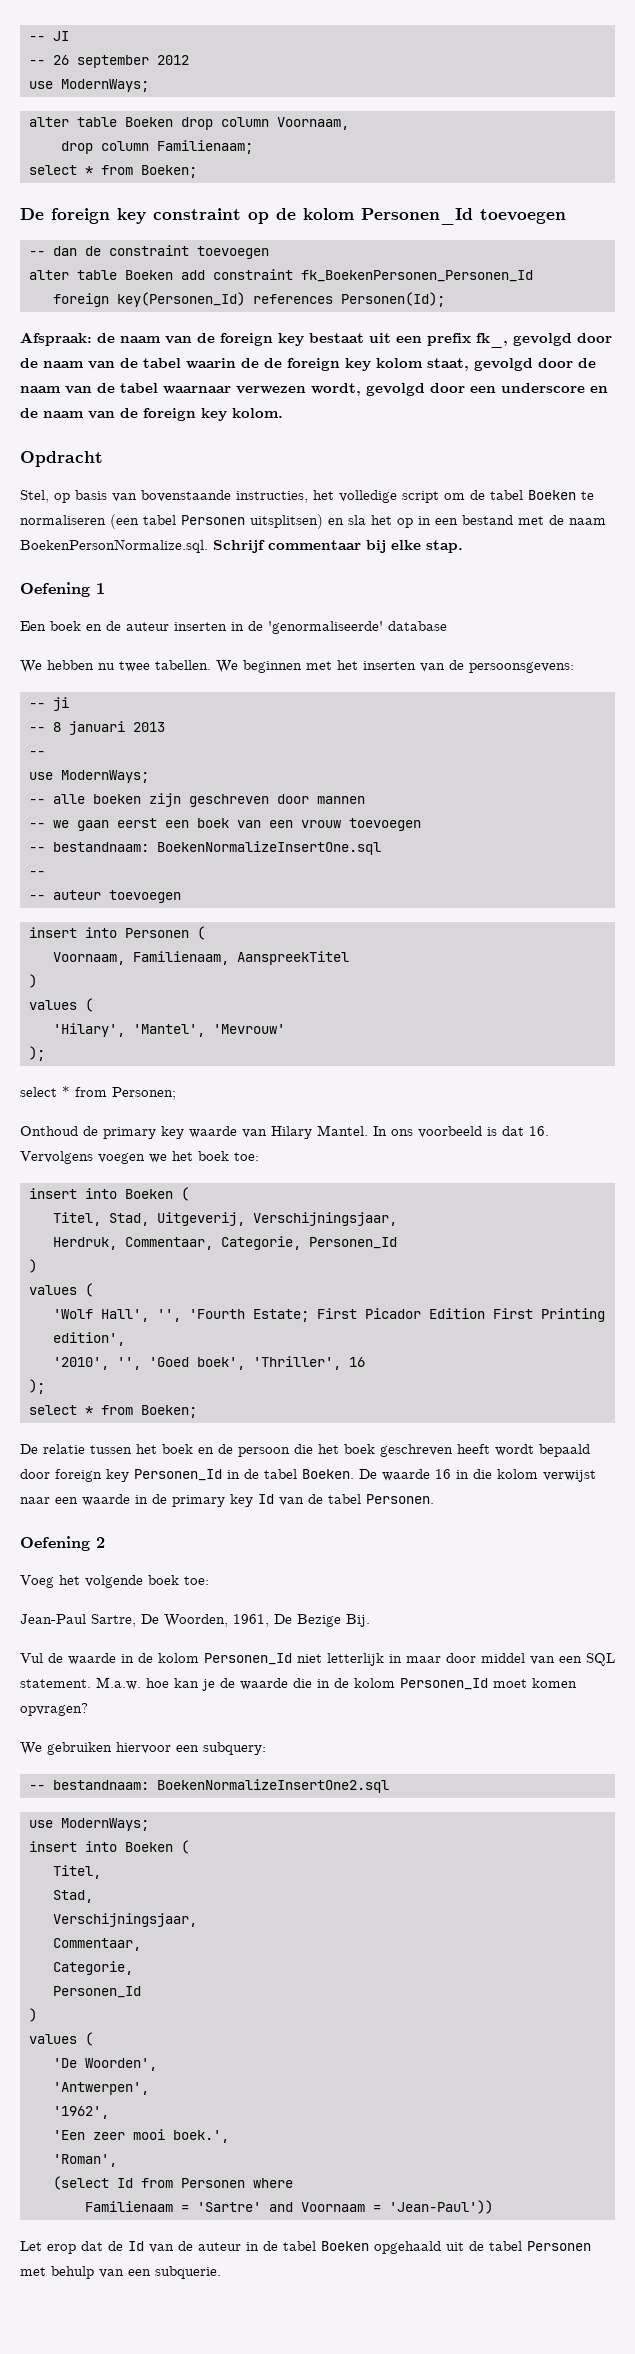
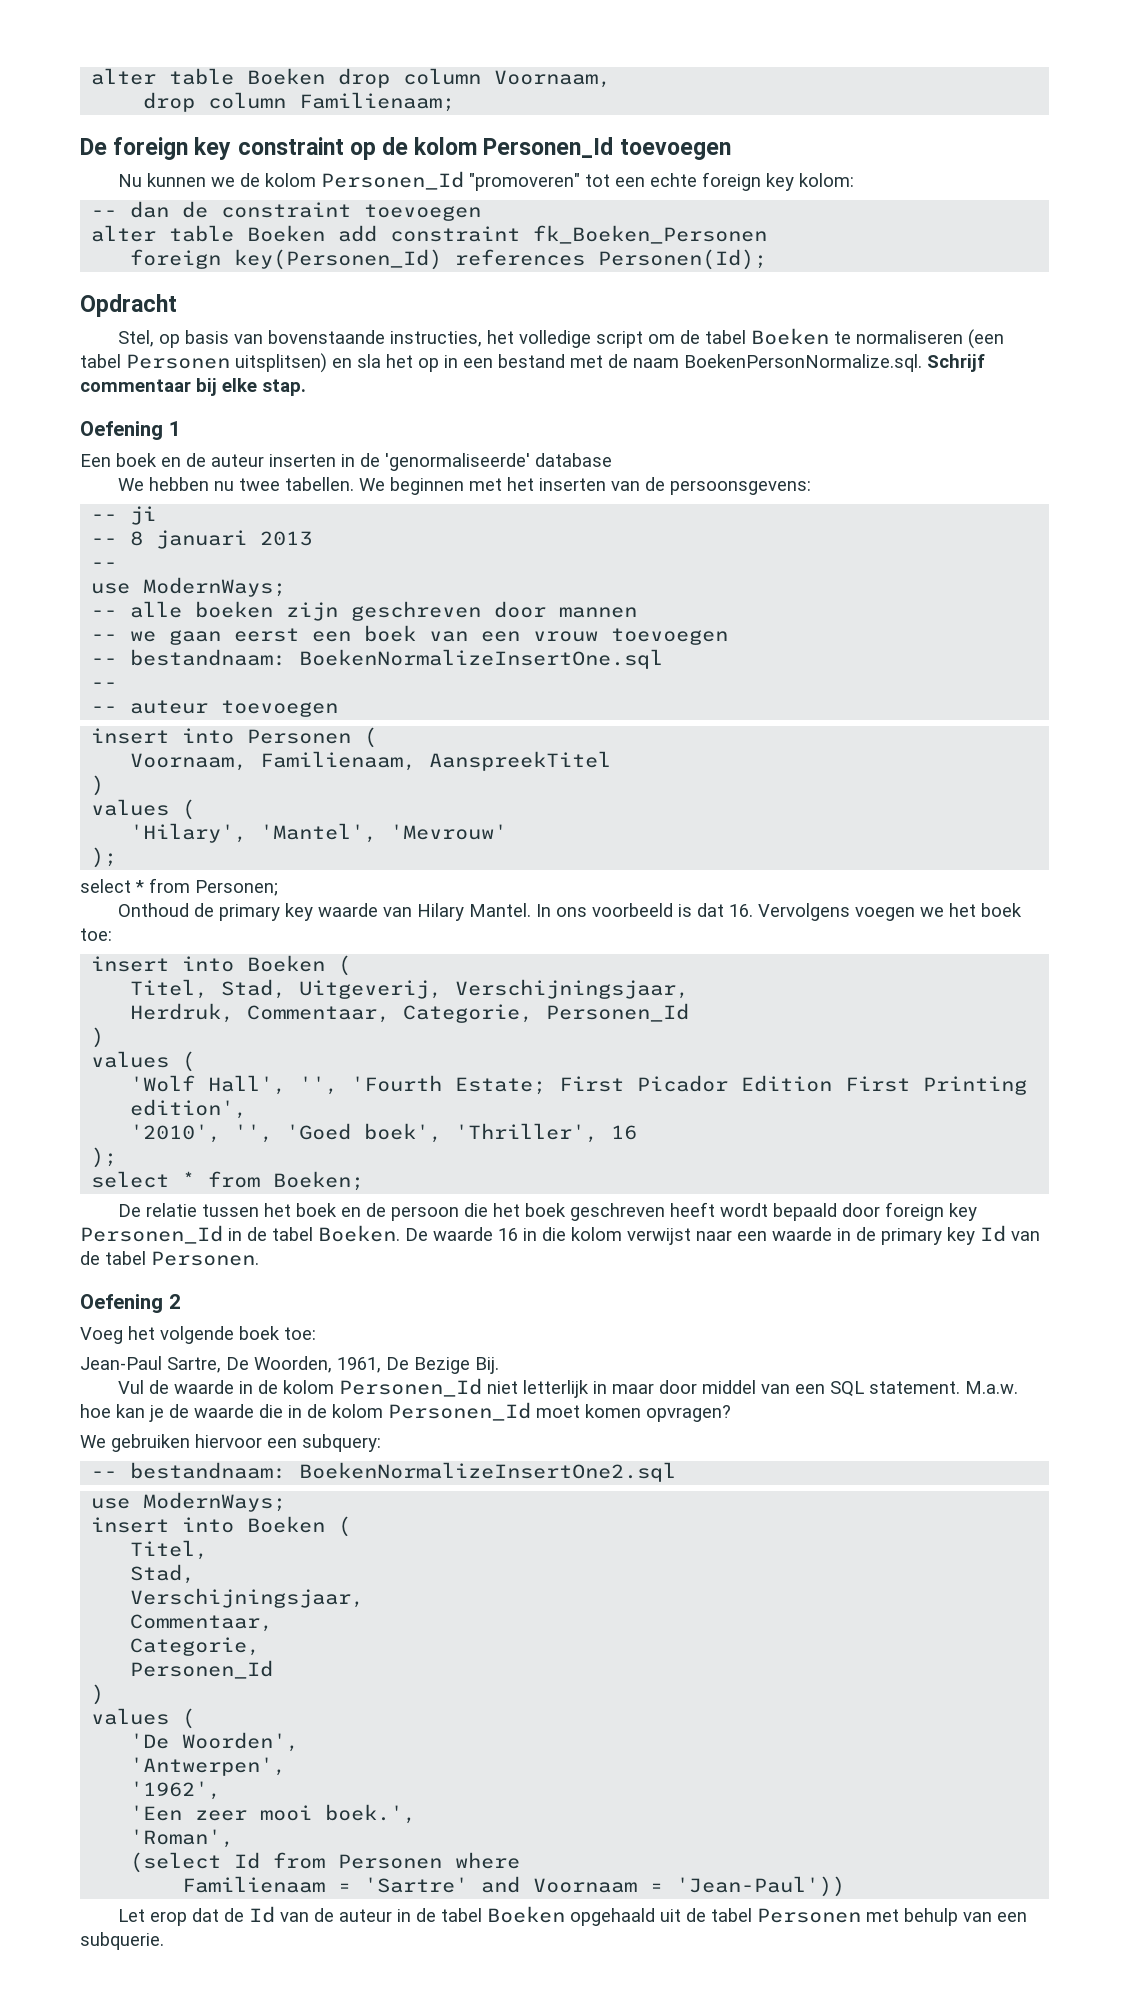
- -- JI
- -- 26 september 2012
- use ModernWays;
  drop column Familienaam;
- select * from Boeken;
+ Nu kunnen we de kolom Personen_Id "promoveren" tot een echte foreign key kolom:
- alter table Boeken add constraint fk_BoekenPersonen_Personen_Id
+ alter table Boeken add constraint fk_Boeken_Personen
- Afspraak: de naam van de foreign key bestaat uit een prefix fk_, gevolgd door de naam van de tabel waarin de de foreign key kolom staat, gevolgd door de naam van de tabel waarnaar verwezen wordt, gevolgd door een underscore en de naam van de foreign key kolom.

